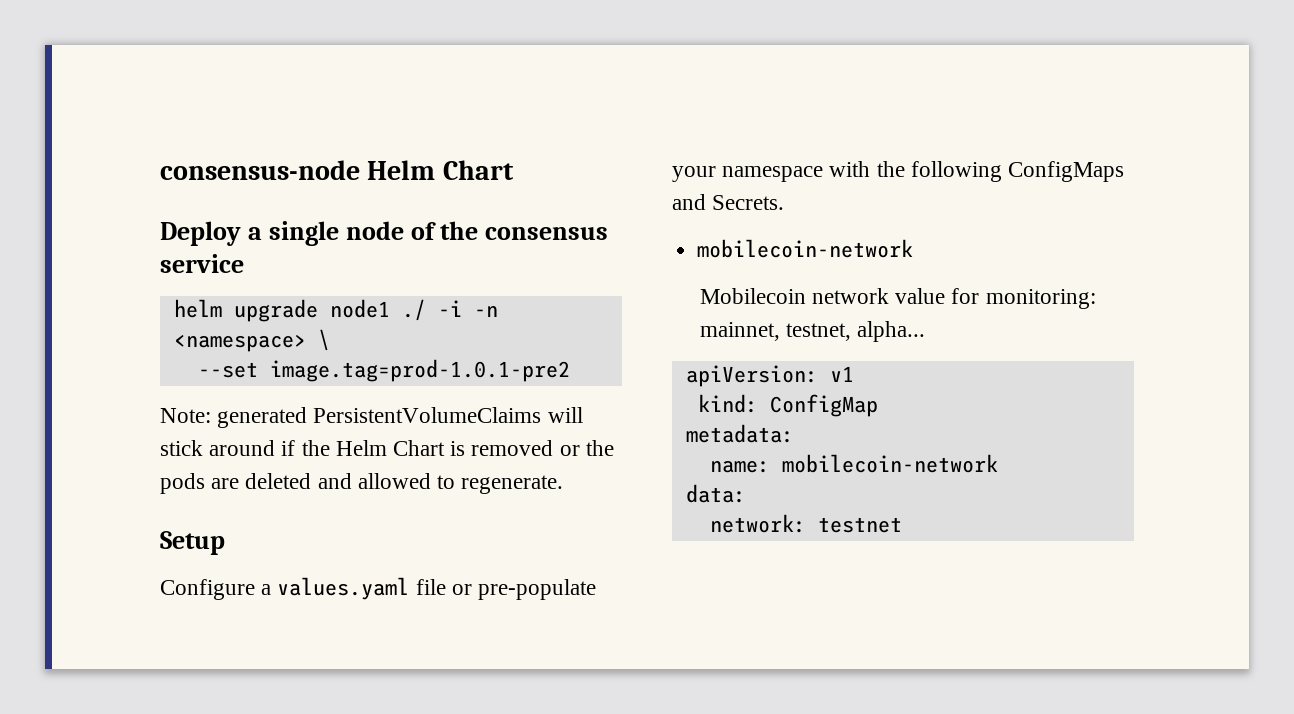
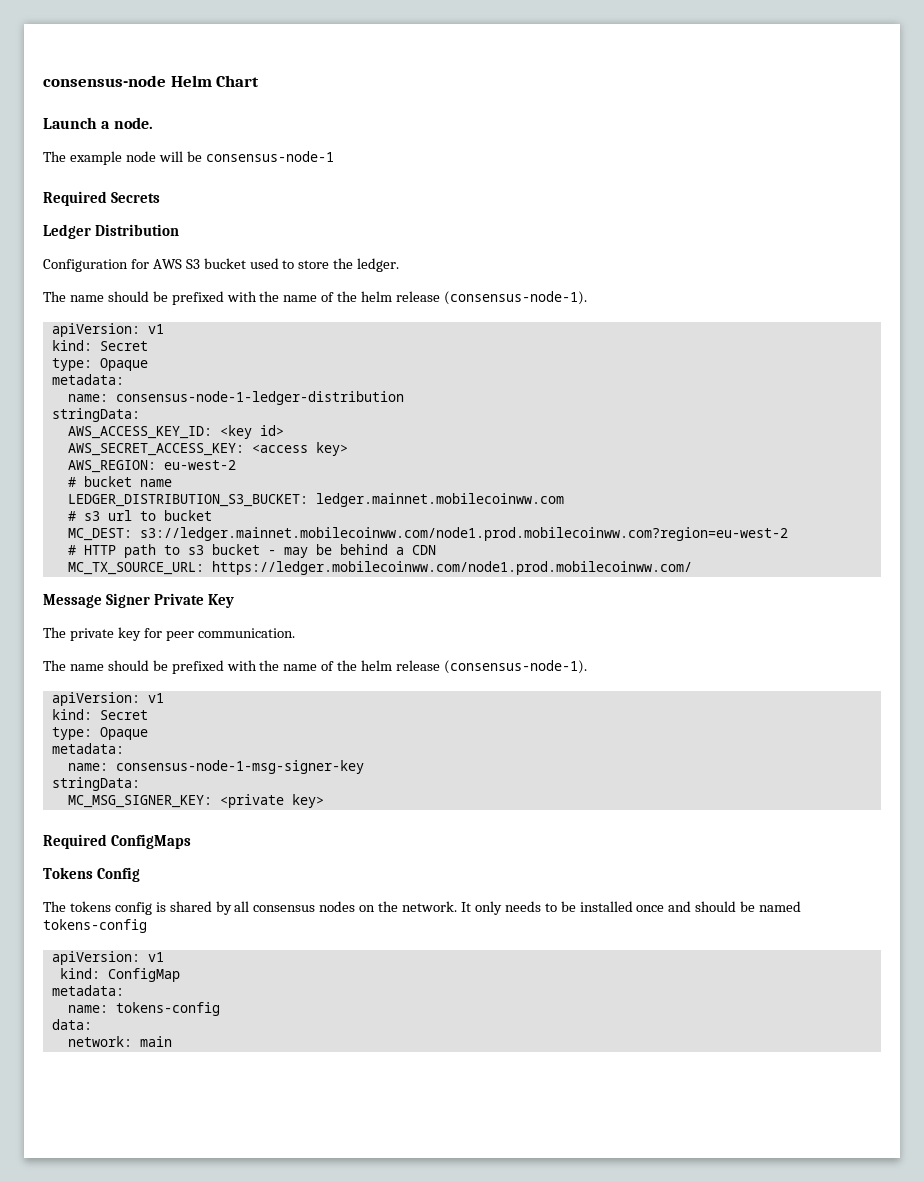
- Deploy a single node of the consensus service
- helm upgrade node1 ./ -i -n <namespace> \
- --set image.tag=prod-1.0.1-pre2
- Note: generated PersistentVolumeClaims will stick around if the Helm Chart is removed or the pods are deleted and allowed to regenerate.
- Setup
- Configure a values.yaml file or pre-populate your namespace with the following ConfigMaps and Secrets.
- mobilecoin-network
- Mobilecoin network value for monitoring: mainnet, testnet, alpha...
+ Launch a node.
+ The example node will be consensus-node-1
+ Required Secrets
+ Ledger Distribution
+ Configuration for AWS S3 bucket used to store the ledger.
+ The name should be prefixed with the name of the helm release (consensus-node-1).
+ apiVersion: v1
+ kind: Secret
+ type: Opaque
+ metadata:
+ name: consensus-node-1-ledger-distribution
+ stringData:
+ AWS_ACCESS_KEY_ID: <key id>
+ AWS_SECRET_ACCESS_KEY: <access key>
+ AWS_REGION: eu-west-2
+ # bucket name
+ LEDGER_DISTRIBUTION_S3_BUCKET: ledger.mainnet.mobilecoinww.com
+ # s3 url to bucket
+ MC_DEST: s3://ledger.mainnet.mobilecoinww.com/node1.prod.mobilecoinww.com?region=eu-west-2
+ # HTTP path to s3 bucket - may be behind a CDN
+ MC_TX_SOURCE_URL: https://ledger.mobilecoinww.com/node1.prod.mobilecoinww.com/
+ Message Signer Private Key
+ The private key for peer communication.
+ The name should be prefixed with the name of the helm release (consensus-node-1).
+ apiVersion: v1
+ kind: Secret
+ type: Opaque
+ metadata:
+ name: consensus-node-1-msg-signer-key
+ stringData:
+ MC_MSG_SIGNER_KEY: <private key>
+ Required ConfigMaps
+ Tokens Config
+ The tokens config is shared by all consensus nodes on the network. It only needs to be installed once and should be named tokens-config
- name: mobilecoin-network
+ name: tokens-config
- network: testnet
+ network: main

